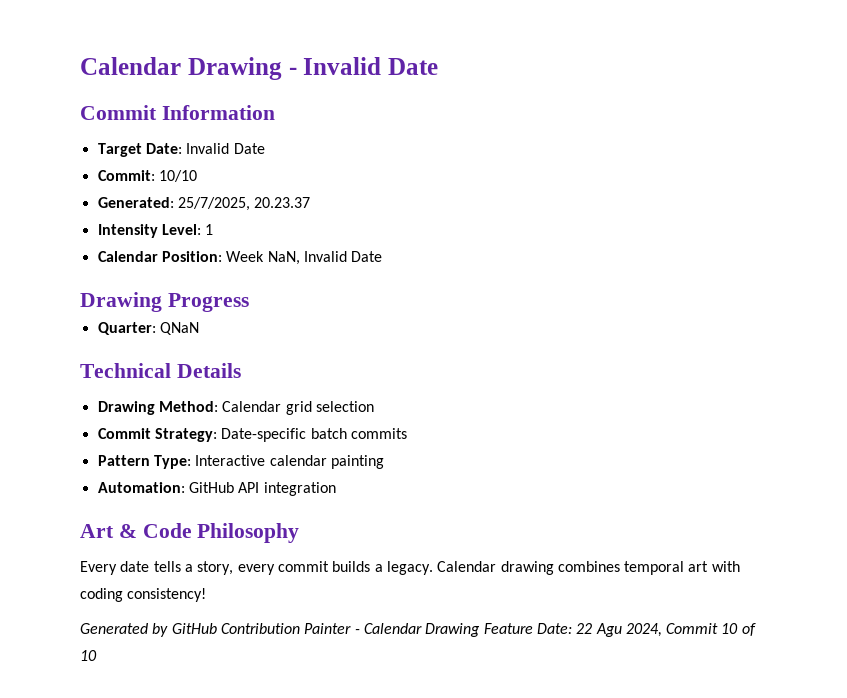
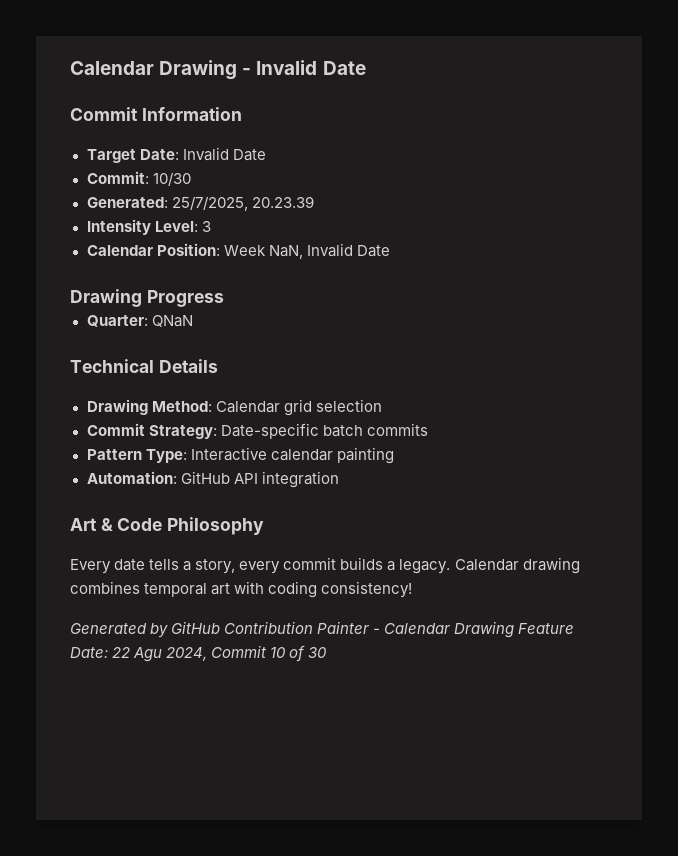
- Commit: 10/10
+ Commit: 10/30
- Generated: 25/7/2025, 20.23.37
+ Generated: 25/7/2025, 20.23.39
- Intensity Level: 1
+ Intensity Level: 3
- Generated by GitHub Contribution Painter - Calendar Drawing Feature Date: 22 Agu 2024, Commit 10 of 10
+ Generated by GitHub Contribution Painter - Calendar Drawing Feature Date: 22 Agu 2024, Commit 10 of 30

